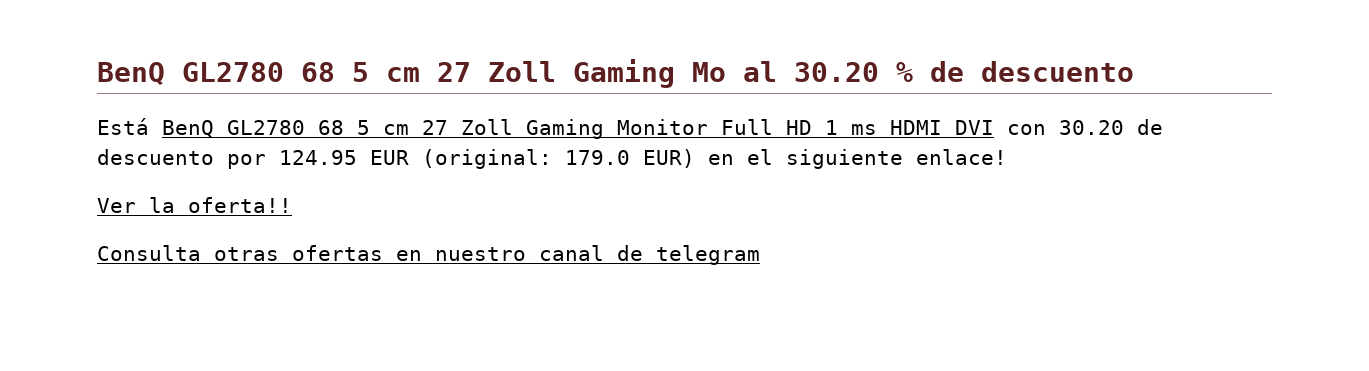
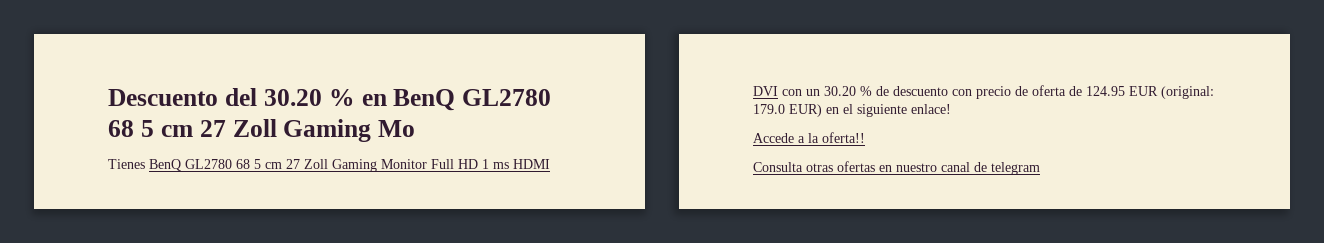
- BenQ GL2780 68 5 cm 27 Zoll Gaming Mo al 30.20 % de descuento
- Está BenQ GL2780 68 5 cm 27 Zoll Gaming Monitor Full HD 1 ms HDMI DVI con 30.20 de descuento por 124.95 EUR (original: 179.0 EUR) en el siguiente enlace!
+ Descuento del 30.20 % en BenQ GL2780 68 5 cm 27 Zoll Gaming Mo
+ Tienes BenQ GL2780 68 5 cm 27 Zoll Gaming Monitor Full HD 1 ms HDMI DVI con un 30.20 % de descuento con precio de oferta de 124.95 EUR (original: 179.0 EUR) en el siguiente enlace!
- Ver la oferta!!
+ Accede a la oferta!!

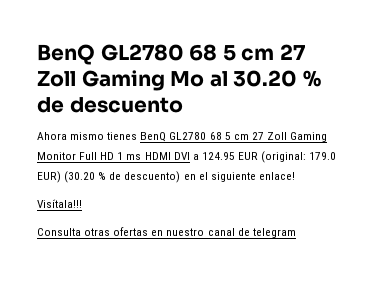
- Descuento del 30.20 % en BenQ GL2780 68 5 cm 27 Zoll Gaming Mo
- Tienes BenQ GL2780 68 5 cm 27 Zoll Gaming Monitor Full HD 1 ms HDMI DVI con un 30.20 % de descuento con precio de oferta de 124.95 EUR (original: 179.0 EUR) en el siguiente enlace!
+ BenQ GL2780 68 5 cm 27 Zoll Gaming Mo al 30.20 % de descuento
+ Ahora mismo tienes BenQ GL2780 68 5 cm 27 Zoll Gaming Monitor Full HD 1 ms HDMI DVI a 124.95 EUR (original: 179.0 EUR) (30.20 % de descuento) en el siguiente enlace!
- Accede a la oferta!!
+ Visítala!!!

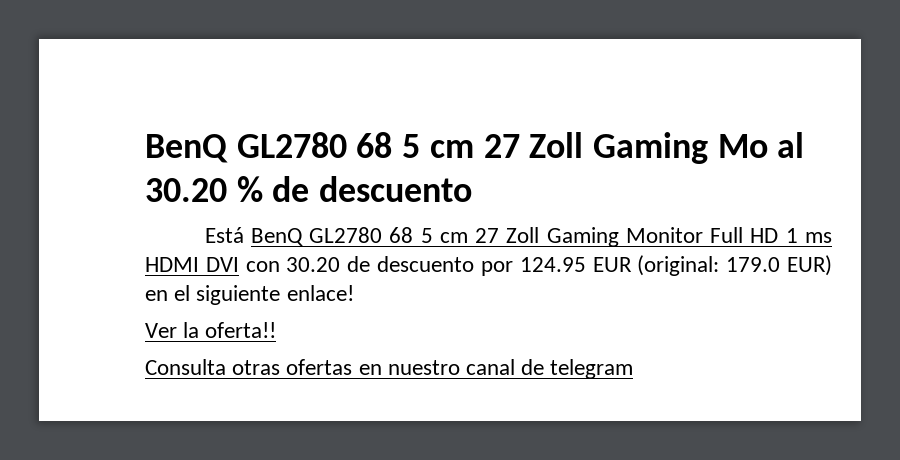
- Ahora mismo tienes BenQ GL2780 68 5 cm 27 Zoll Gaming Monitor Full HD 1 ms HDMI DVI a 124.95 EUR (original: 179.0 EUR) (30.20 % de descuento) en el siguiente enlace!
+ Está BenQ GL2780 68 5 cm 27 Zoll Gaming Monitor Full HD 1 ms HDMI DVI con 30.20 de descuento por 124.95 EUR (original: 179.0 EUR) en el siguiente enlace!
- Visítala!!!
+ Ver la oferta!!

